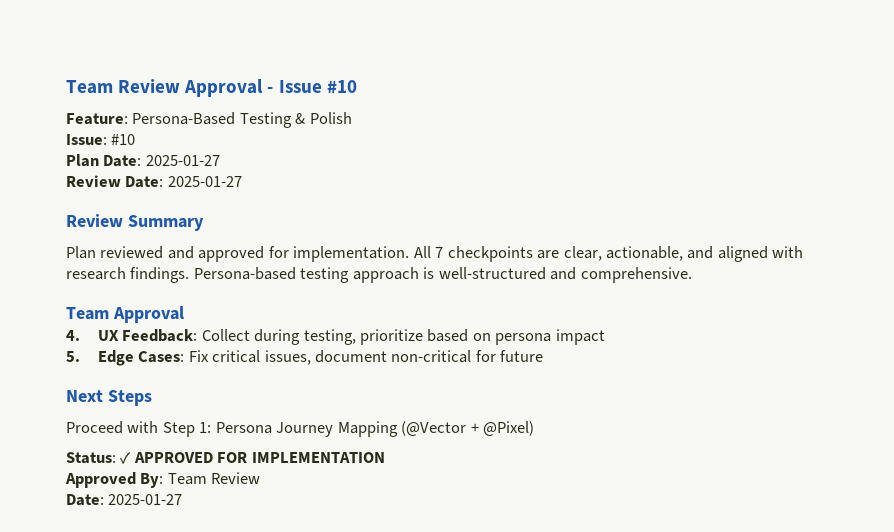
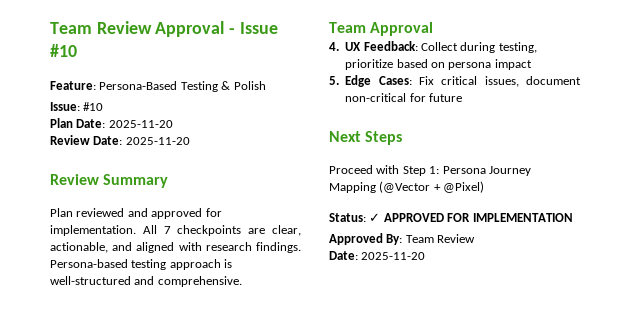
- Plan Date: 2025-01-27
+ Plan Date: 2025-11-20
- Review Date: 2025-01-27
+ Review Date: 2025-11-20
  Approved By: Team Review
- Date: 2025-01-27
+ Date: 2025-11-20

